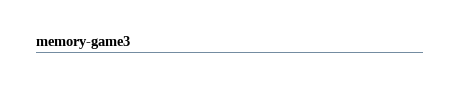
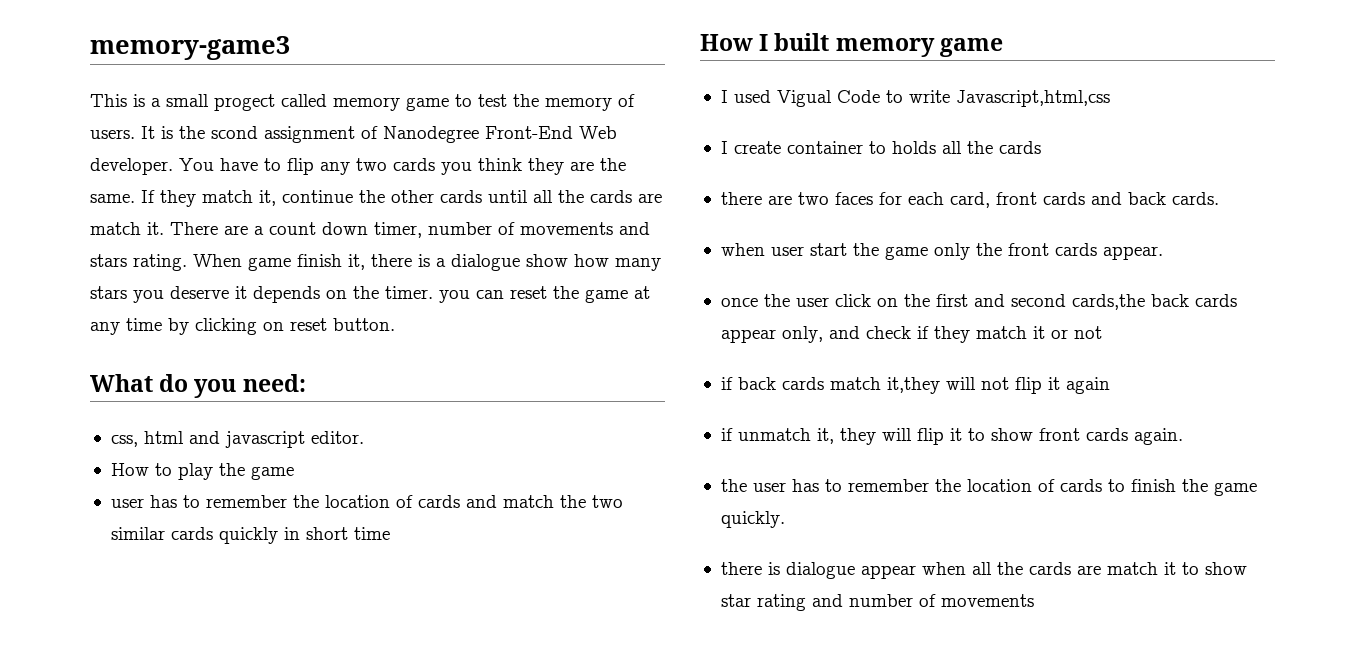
+ This is a small progect called memory game to test the memory of users. It is the scond assignment of Nanodegree Front-End Web developer. You have to flip any two cards you think they are the same. If they match it, continue the other cards until all the cards are match it. There are a count down timer, number of movements and stars rating. When game finish it, there is a dialogue show how many stars you deserve it depends on the timer. you can reset the game at any time by clicking on reset button.
+ What do you need:
+ css, html and javascript editor.
+ How to play the game
+ user has to remember the location of cards and match the two similar cards quickly in short time
+ How I built memory game
+ I used Vigual Code to write Javascript,html,css
+ I create container to holds all the cards
+ there are two faces for each card, front cards and back cards.
+ when user start the game only the front cards appear.
+ once the user click on the first and second cards,the back cards appear only, and check if they match it or not
+ if back cards match it,they will not flip it again
+ if unmatch it, they will flip it to show front cards again.
+ the user has to remember the location of cards to finish the game quickly.
+ there is dialogue appear when all the cards are match it to show star rating and number of movements

